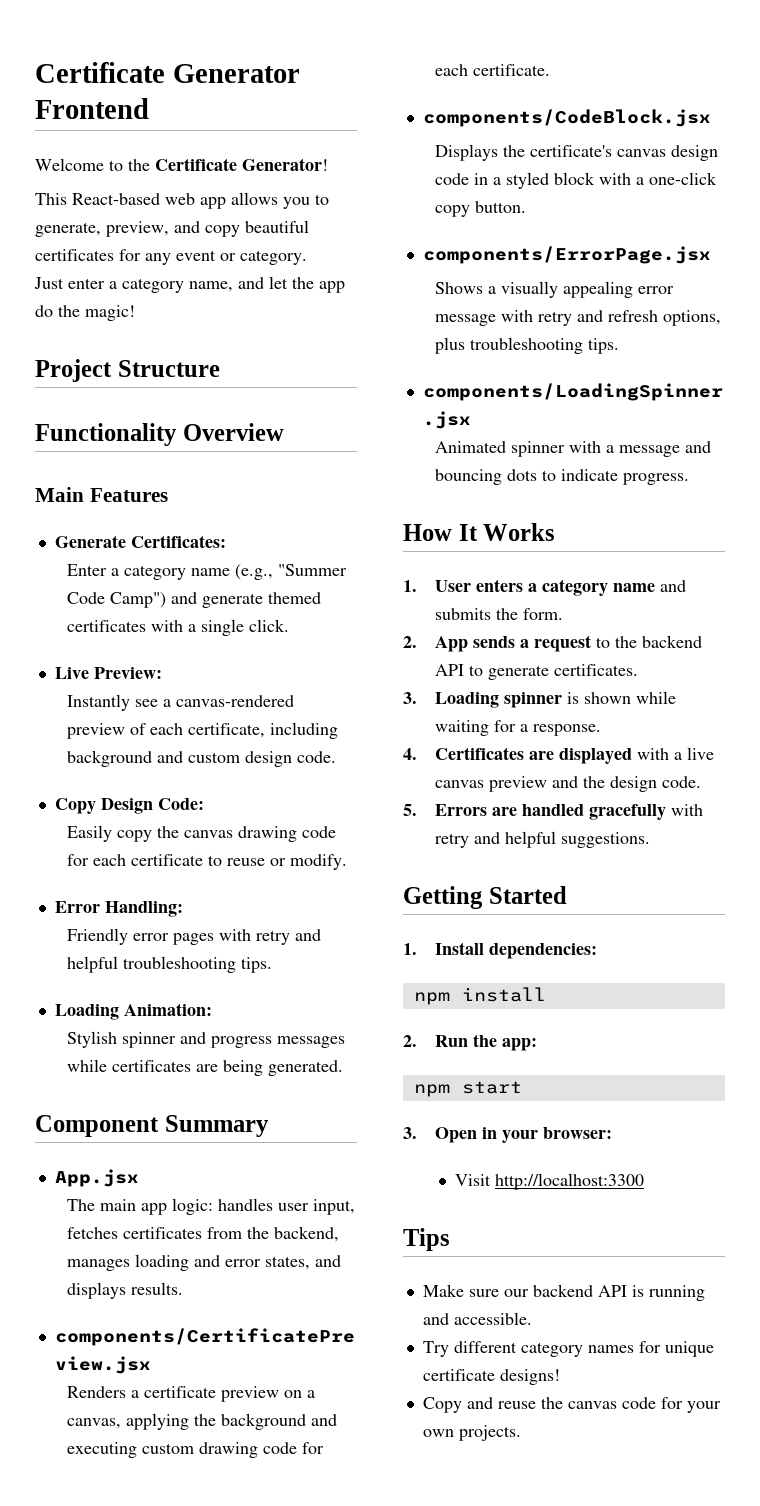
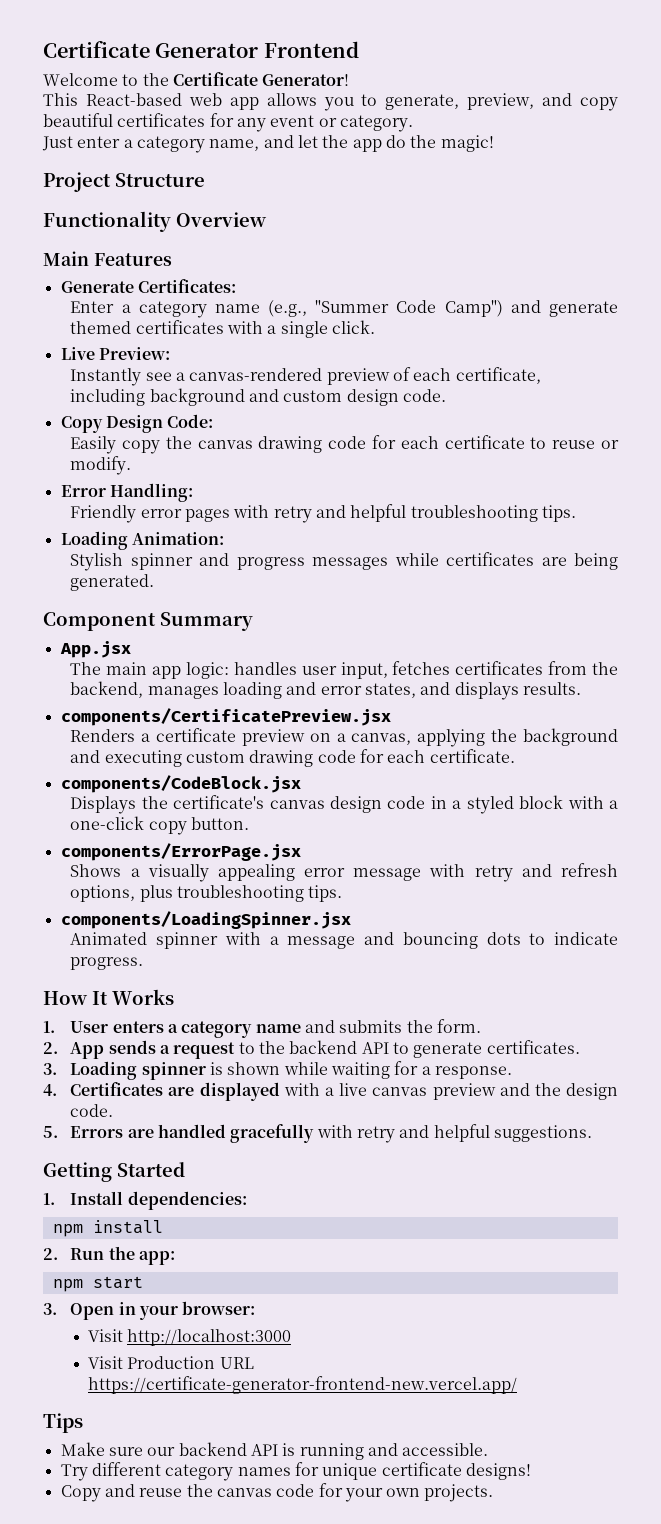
- Visit http://localhost:3300
+ Visit http://localhost:3000
+ Visit Production URL https://certificate-generator-frontend-new.vercel.app/

